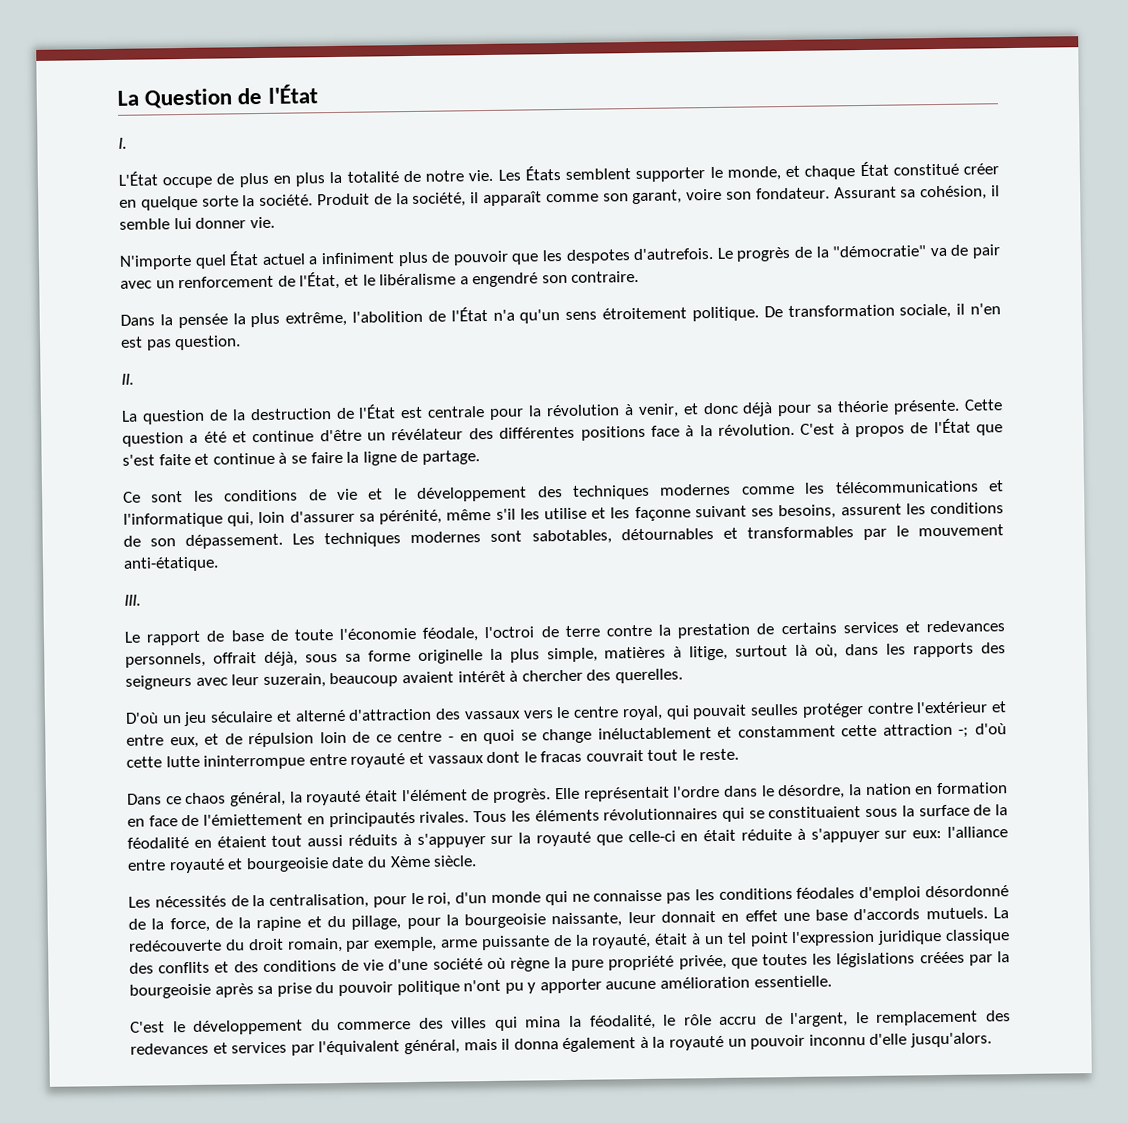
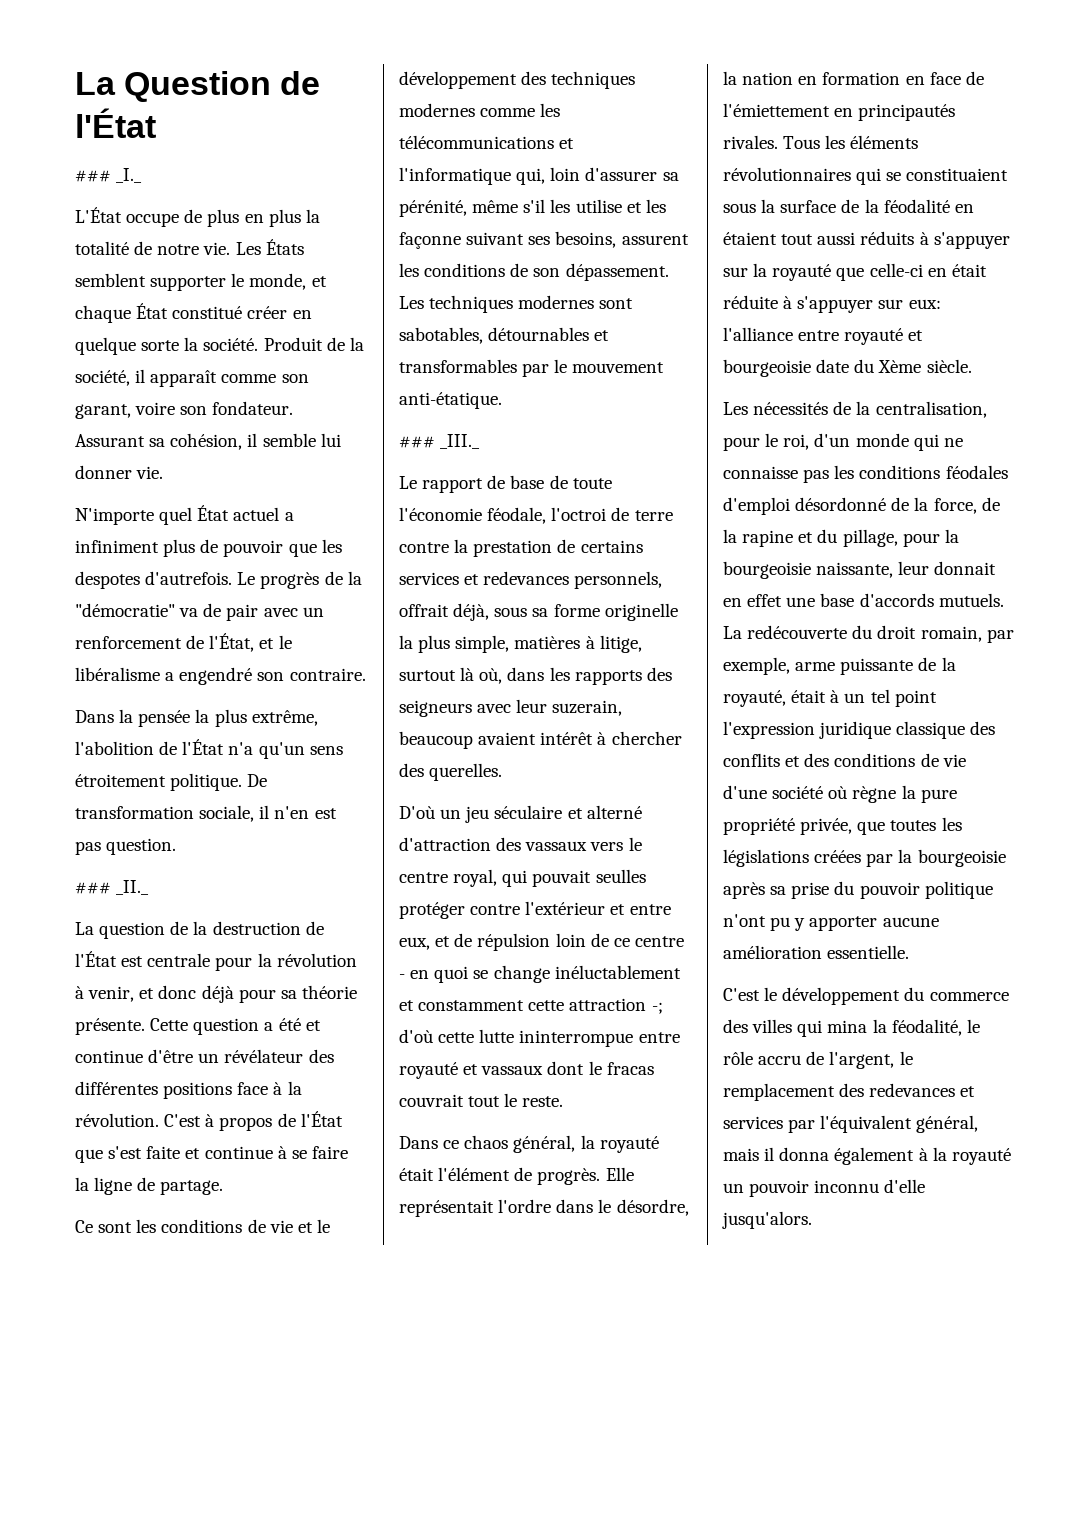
- I.
+ ### _I._
- II.
+ ### _II._
- III.
+ ### _III._

